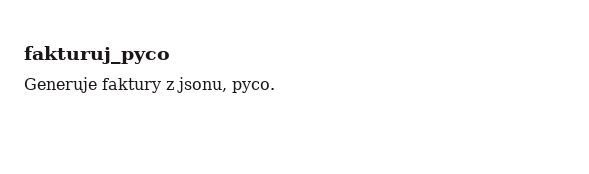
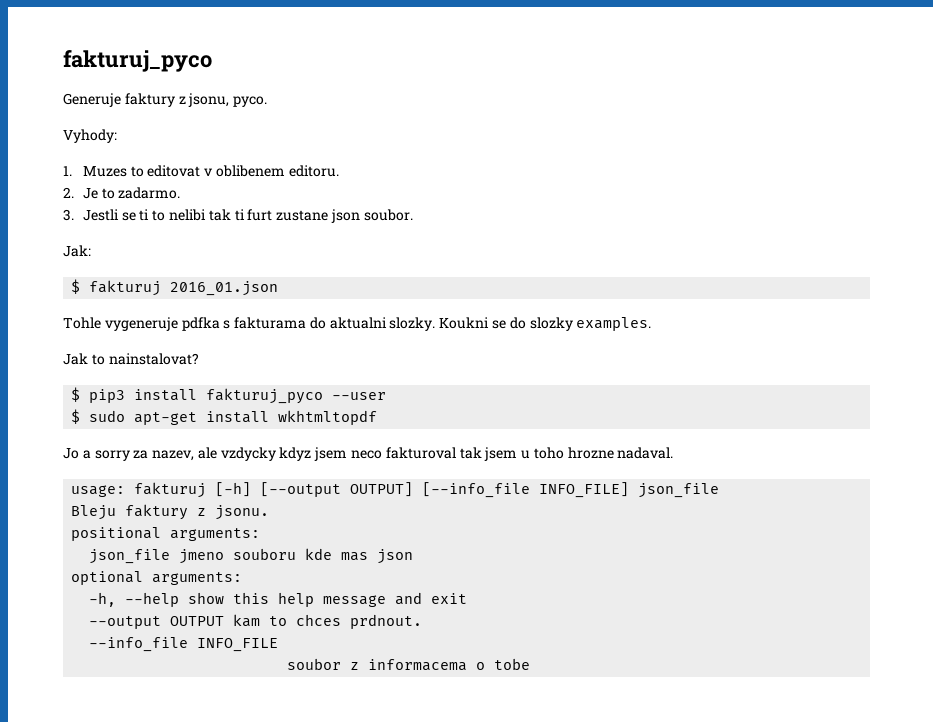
+ Vyhody:
+ 1. Muzes to editovat v oblibenem editoru.
+ 2. Je to zadarmo.
+ 3. Jestli se ti to nelibi tak ti furt zustane json soubor.
+ Jak:
+ $ fakturuj 2016_01.json
+ Tohle vygeneruje pdfka s fakturama do aktualni slozky. Koukni se do slozky examples.
+ Jak to nainstalovat?
+ $ pip3 install fakturuj_pyco --user
+ $ sudo apt-get install wkhtmltopdf
+ Jo a sorry za nazev, ale vzdycky kdyz jsem neco fakturoval tak jsem u toho hrozne nadaval.
+ usage: fakturuj [-h] [--output OUTPUT] [--info_file INFO_FILE] json_file
+ Bleju faktury z jsonu.
+ positional arguments:
+ json_file jmeno souboru kde mas json
+ optional arguments:
+ -h, --help show this help message and exit
+ --output OUTPUT kam to chces prdnout.
+ --info_file INFO_FILE
+ soubor z informacema o tobe

